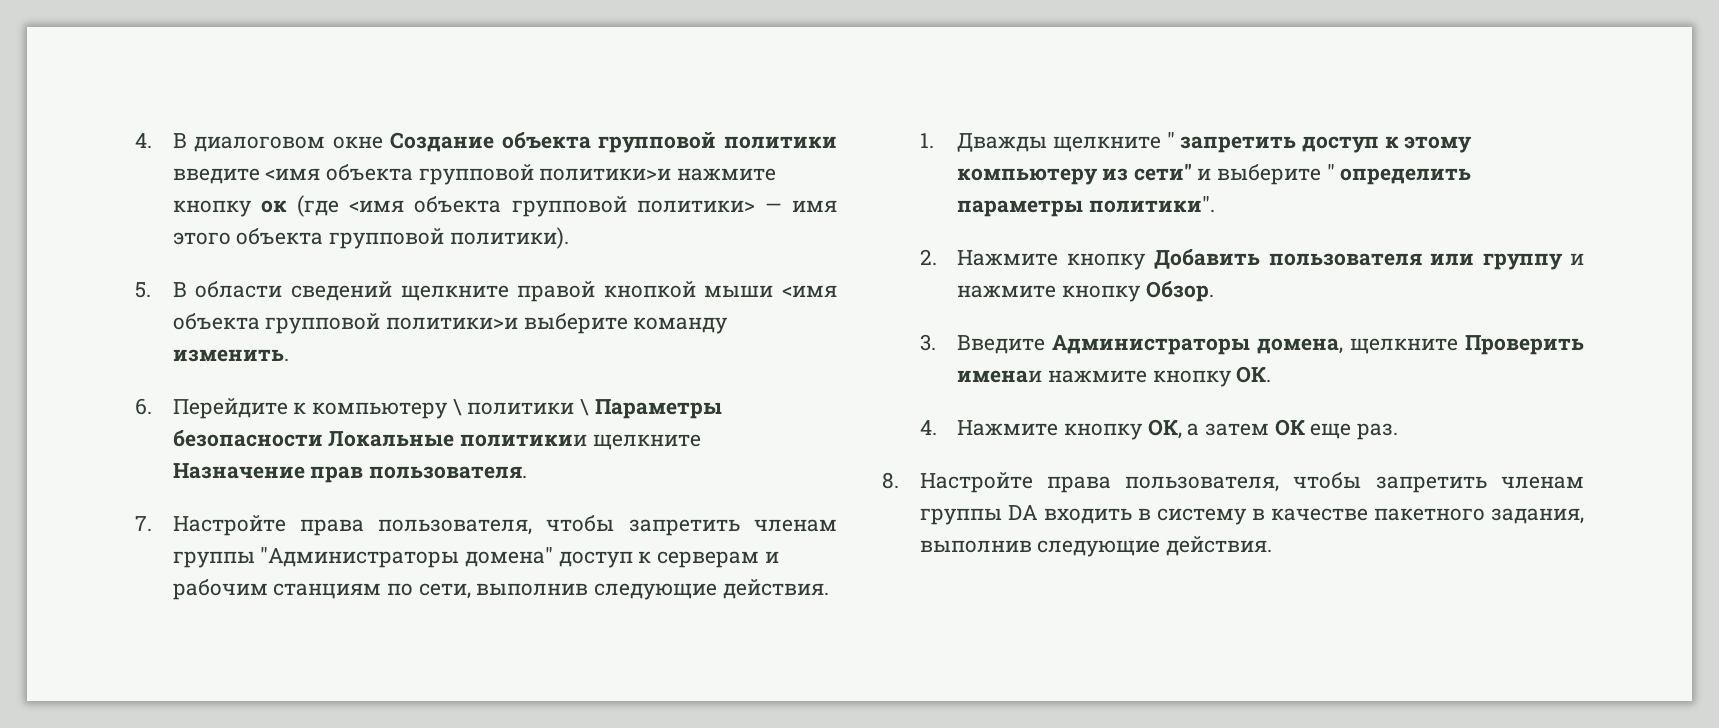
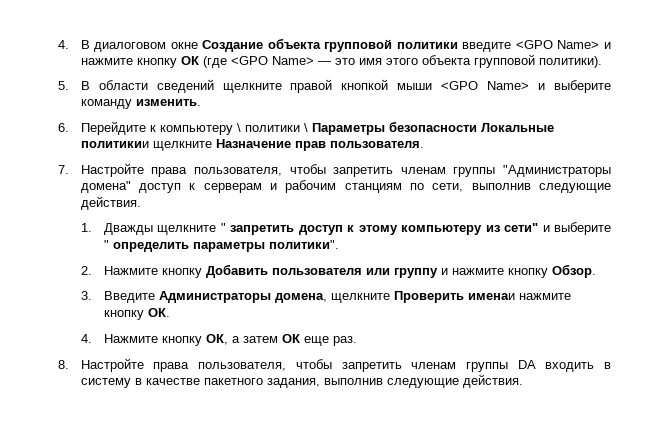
- 4. В диалоговом окне Создание объекта групповой политики введите <имя объекта групповой политики>и нажмите кнопку ок (где <имя объекта групповой политики> — имя этого объекта групповой политики).
+ 4. В диалоговом окне Создание объекта групповой политики введите <GPO Name> и нажмите кнопку ОК (где <GPO Name> — это имя этого объекта групповой политики).
- 5. В области сведений щелкните правой кнопкой мыши <имя объекта групповой политики>и выберите команду изменить.
+ 5. В области сведений щелкните правой кнопкой мыши <GPO Name> и выберите команду изменить.

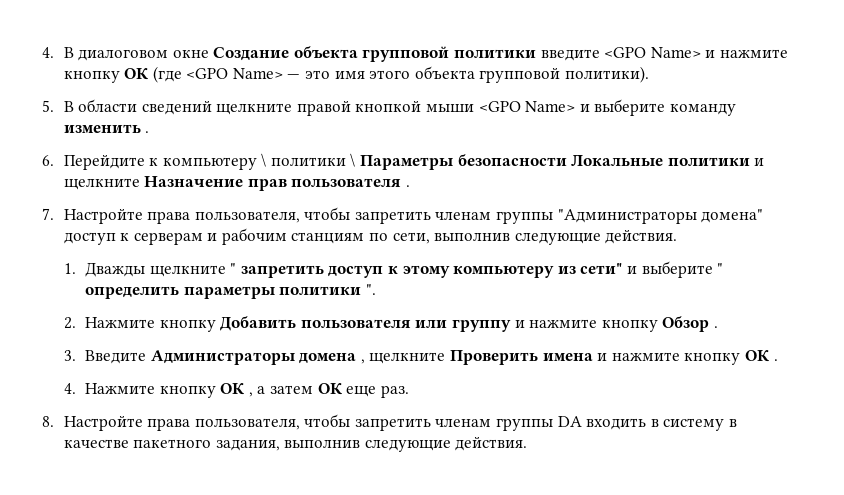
- 5. В области сведений щелкните правой кнопкой мыши <GPO Name> и выберите команду изменить.
+ 5. В области сведений щелкните правой кнопкой мыши <GPO Name> и выберите команду изменить .
- 6. Перейдите к компьютеру \ политики \ Параметры безопасности Локальные политикии щелкните Назначение прав пользователя.
+ 6. Перейдите к компьютеру \ политики \ Параметры безопасности Локальные политики и щелкните Назначение прав пользователя .
- 1. Дважды щелкните " запретить доступ к этому компьютеру из сети" и выберите " определить параметры политики".
+ 1. Дважды щелкните " запретить доступ к этому компьютеру из сети" и выберите " определить параметры политики ".
- 2. Нажмите кнопку Добавить пользователя или группу и нажмите кнопку Обзор.
+ 2. Нажмите кнопку Добавить пользователя или группу и нажмите кнопку Обзор .
- 3. Введите Администраторы домена, щелкните Проверить именаи нажмите кнопку ОК.
+ 3. Введите Администраторы домена , щелкните Проверить имена и нажмите кнопку ОК .
- 4. Нажмите кнопку ОК, а затем ОК еще раз.
+ 4. Нажмите кнопку ОК , а затем ОК еще раз.

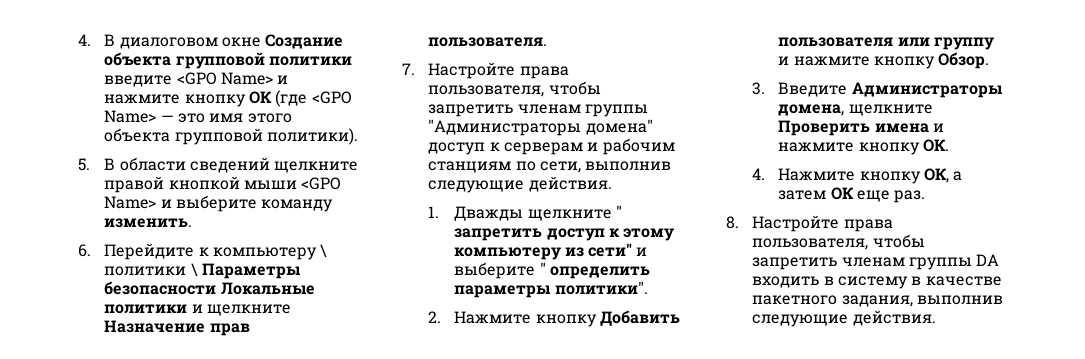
- 5. В области сведений щелкните правой кнопкой мыши <GPO Name> и выберите команду изменить .
+ 5. В области сведений щелкните правой кнопкой мыши <GPO Name> и выберите команду изменить.
- 6. Перейдите к компьютеру \ политики \ Параметры безопасности Локальные политики и щелкните Назначение прав пользователя .
+ 6. Перейдите к компьютеру \ политики \ Параметры безопасности Локальные политики и щелкните Назначение прав пользователя.
- 1. Дважды щелкните " запретить доступ к этому компьютеру из сети" и выберите " определить параметры политики ".
+ 1. Дважды щелкните " запретить доступ к этому компьютеру из сети" и выберите " определить параметры политики".
- 2. Нажмите кнопку Добавить пользователя или группу и нажмите кнопку Обзор .
+ 2. Нажмите кнопку Добавить пользователя или группу и нажмите кнопку Обзор.
- 3. Введите Администраторы домена , щелкните Проверить имена и нажмите кнопку ОК .
+ 3. Введите Администраторы домена, щелкните Проверить имена и нажмите кнопку ОК.
- 4. Нажмите кнопку ОК , а затем ОК еще раз.
+ 4. Нажмите кнопку ОК, а затем ОК еще раз.

